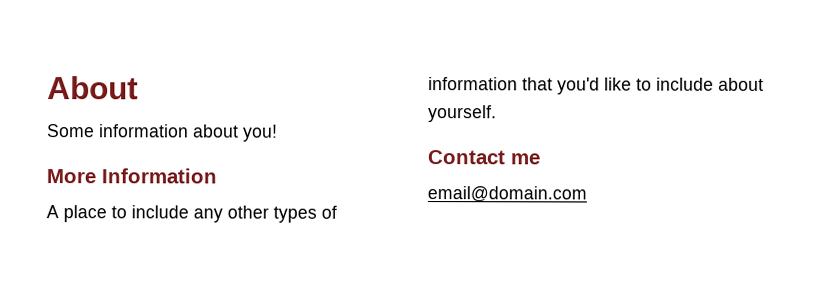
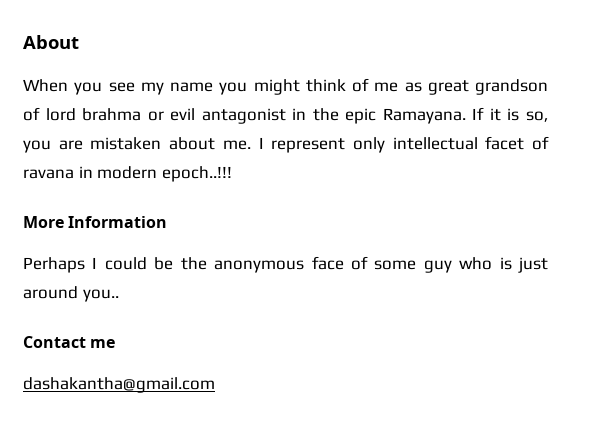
- Some information about you!
+ When you see my name you might think of me as great grandson of lord brahma or evil antagonist in the epic Ramayana. If it is so, you are mistaken about me. I represent only intellectual facet of ravana in modern epoch..!!!
  More Information
- A place to include any other types of information that you'd like to include about yourself.
+ Perhaps I could be the anonymous face of some guy who is just around you..
- email@domain.com
+ dashakantha@gmail.com

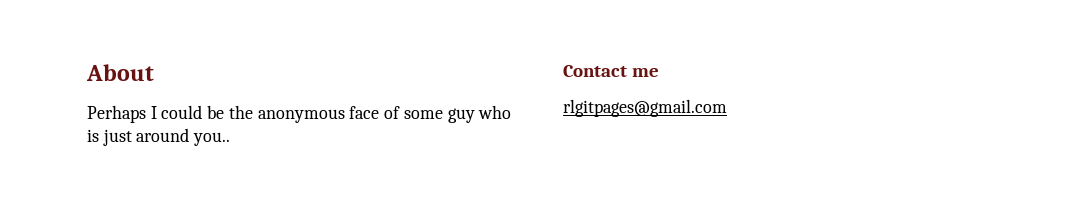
- When you see my name you might think of me as great grandson of lord brahma or evil antagonist in the epic Ramayana. If it is so, you are mistaken about me. I represent only intellectual facet of ravana in modern epoch..!!!
- More Information
- dashakantha@gmail.com
+ rlgitpages@gmail.com

